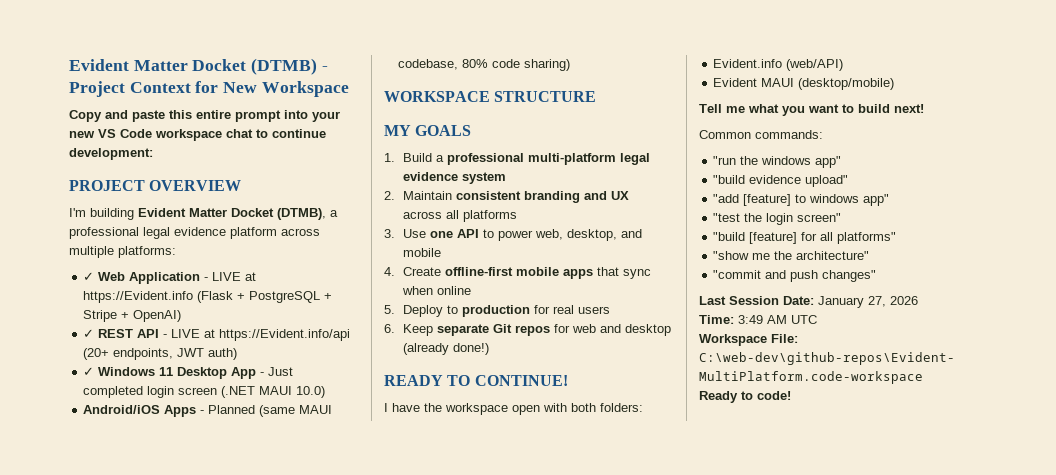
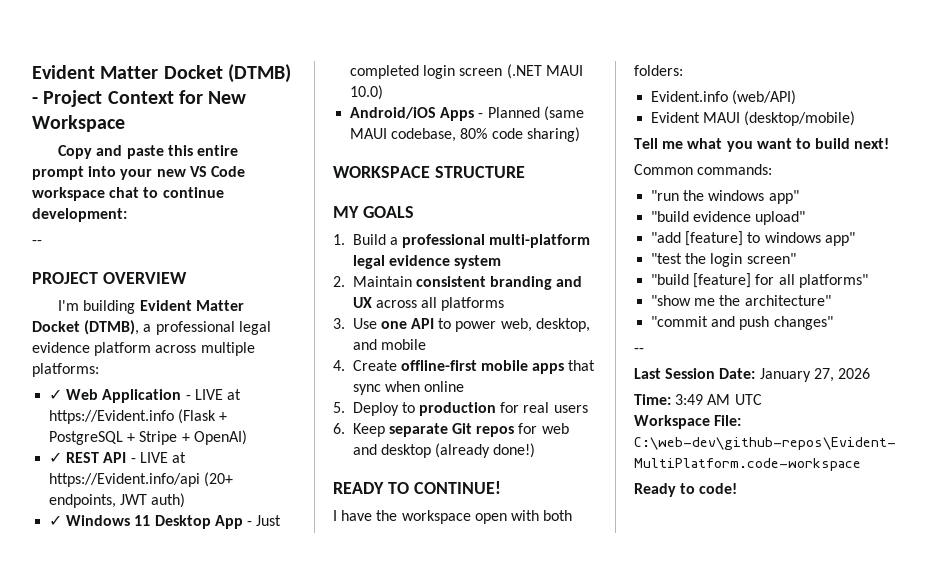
  Copy and paste this entire prompt into your new VS Code workspace chat to continue development:
+ --
  "commit and push changes"
+ --

